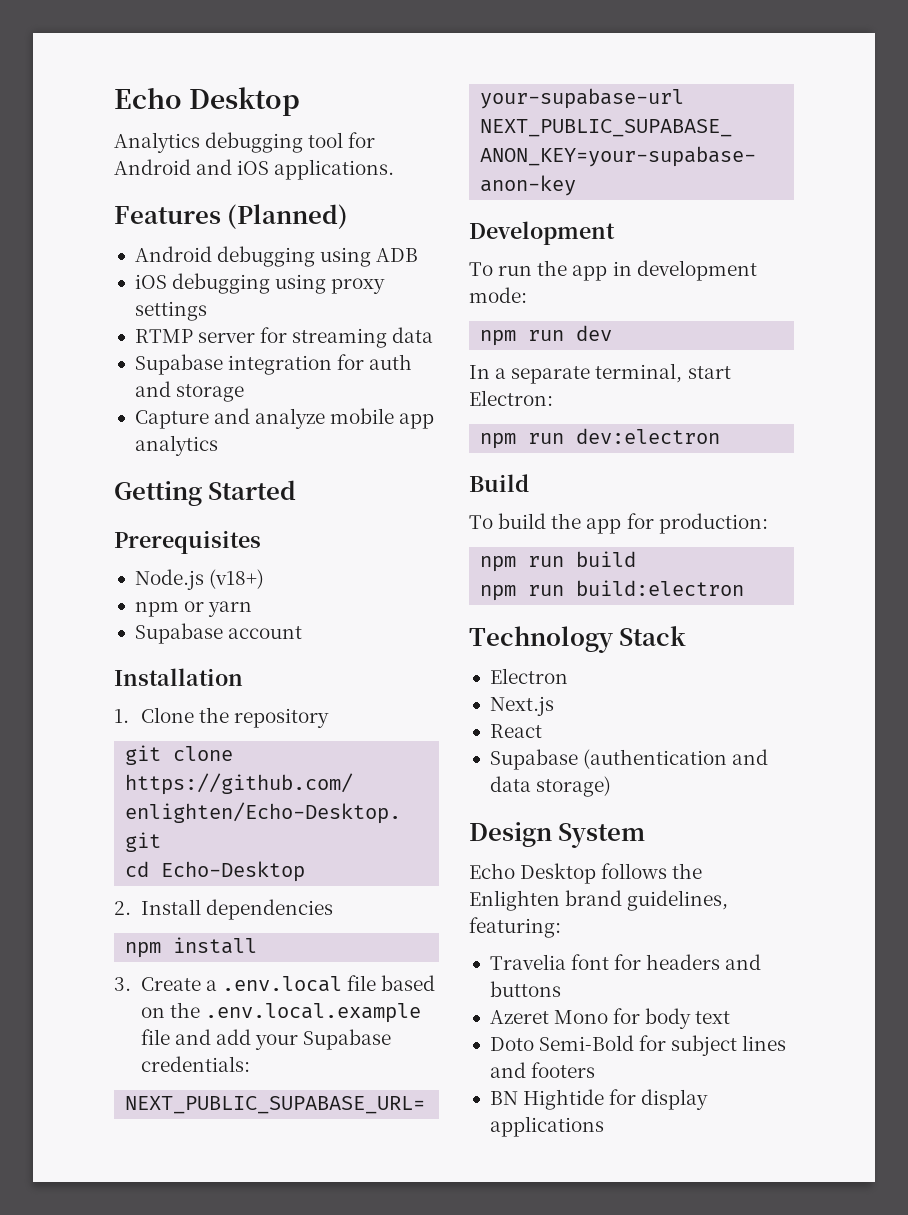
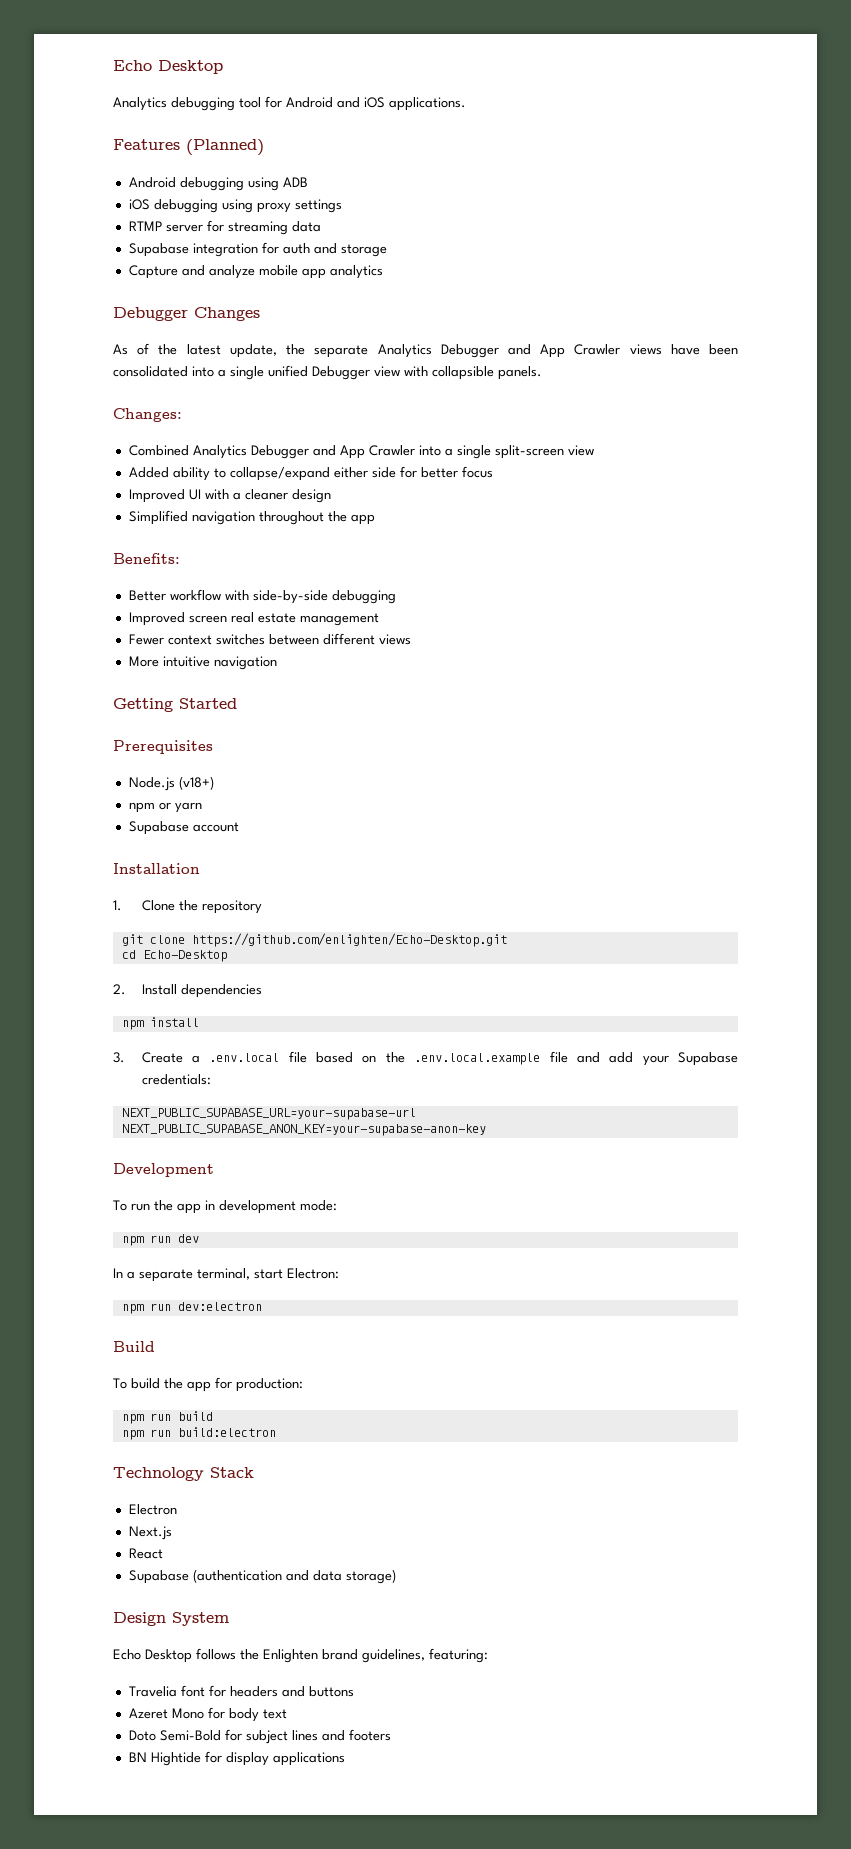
+ Debugger Changes
+ As of the latest update, the separate Analytics Debugger and App Crawler views have been consolidated into a single unified Debugger view with collapsible panels.
+ Changes:
+ Combined Analytics Debugger and App Crawler into a single split-screen view
+ Added ability to collapse/expand either side for better focus
+ Improved UI with a cleaner design
+ Simplified navigation throughout the app
+ Benefits:
+ Better workflow with side-by-side debugging
+ Improved screen real estate management
+ Fewer context switches between different views
+ More intuitive navigation

